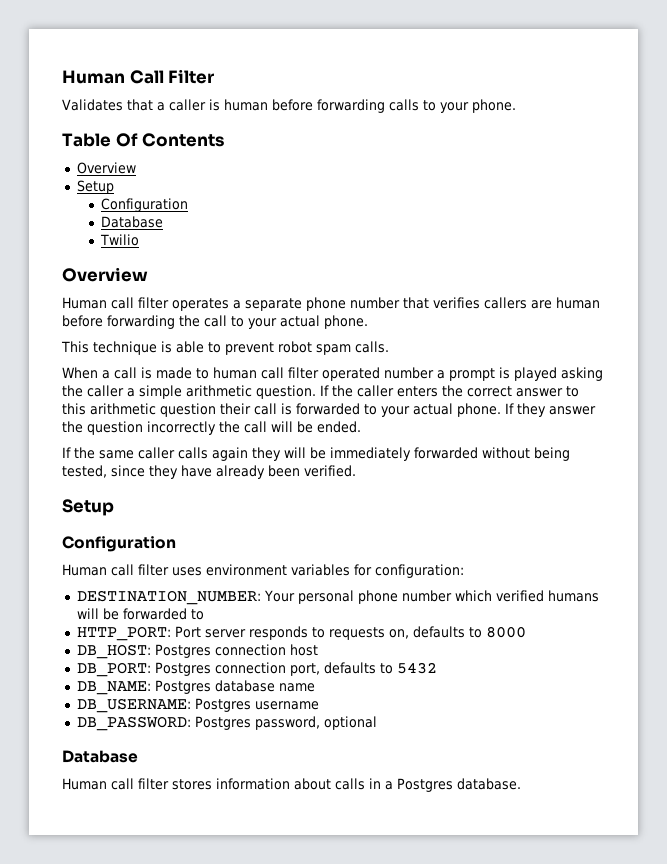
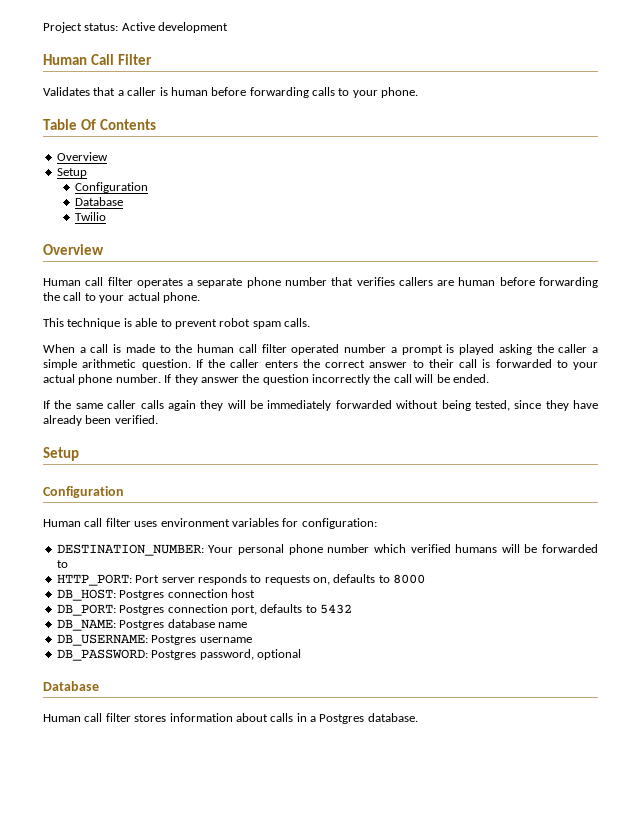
+ Project status: Active development
- When a call is made to human call filter operated number a prompt is played asking the caller a simple arithmetic question.
+ When a call is made to the human call filter operated number a prompt is played asking the caller a simple arithmetic question.
- If the caller enters the correct answer to this arithmetic question their call is forwarded to your actual phone.
+ If the caller enters the correct answer to their call is forwarded to your actual phone number.

